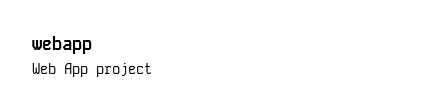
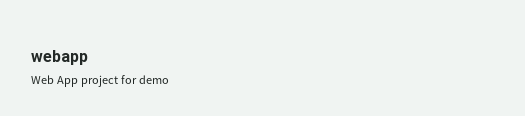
- Web App project
+ Web App project for demo

